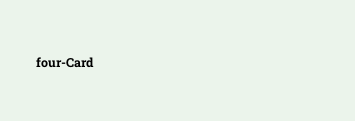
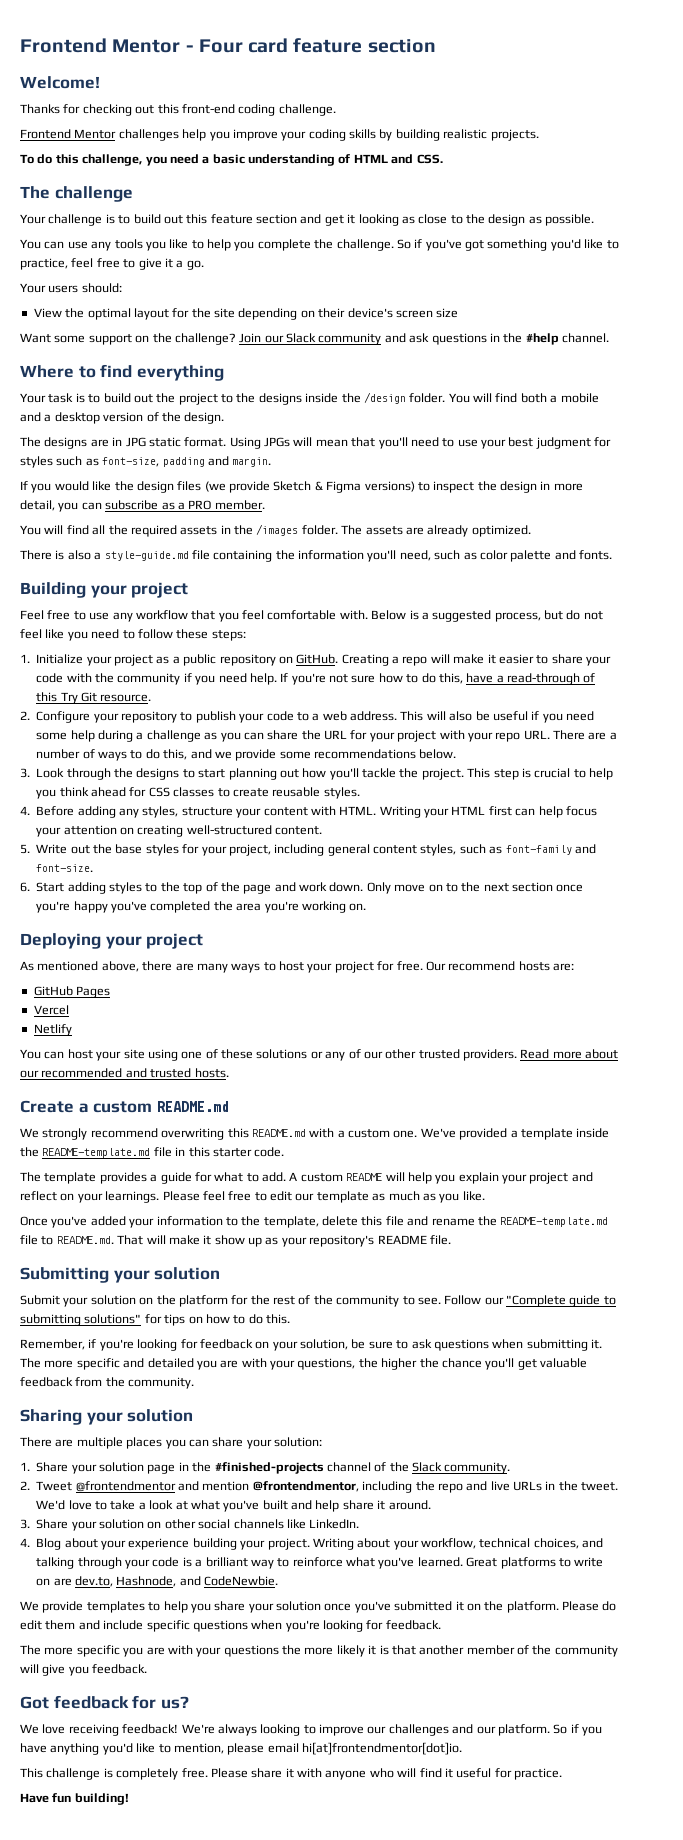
- four-Card
+ Frontend Mentor - Four card feature section
+ Welcome!
+ Thanks for checking out this front-end coding challenge.
+ Frontend Mentor challenges help you improve your coding skills by building realistic projects.
+ To do this challenge, you need a basic understanding of HTML and CSS.
+ The challenge
+ Your challenge is to build out this feature section and get it looking as close to the design as possible.
+ You can use any tools you like to help you complete the challenge. So if you've got something you'd like to practice, feel free to give it a go.
+ Your users should:
+ View the optimal layout for the site depending on their device's screen size
+ Want some support on the challenge? Join our Slack community and ask questions in the #help channel.
+ Where to find everything
+ Your task is to build out the project to the designs inside the /design folder. You will find both a mobile and a desktop version of the design.
+ The designs are in JPG static format. Using JPGs will mean that you'll need to use your best judgment for styles such as font-size, padding and margin.
+ If you would like the design files (we provide Sketch & Figma versions) to inspect the design in more detail, you can subscribe as a PRO member.
+ You will find all the required assets in the /images folder. The assets are already optimized.
+ There is also a style-guide.md file containing the information you'll need, such as color palette and fonts.
+ Building your project
+ Feel free to use any workflow that you feel comfortable with. Below is a suggested process, but do not feel like you need to follow these steps:
+ 1. Initialize your project as a public repository on GitHub. Creating a repo will make it easier to share your code with the community if you need help. If you're not sure how to do this, have a read-through of this Try Git resource.
+ 2. Configure your repository to publish your code to a web address. This will also be useful if you need some help during a challenge as you can share the URL for your project with your repo URL. There are a number of ways to do this, and we provide some recommendations below.
+ 3. Look through the designs to start planning out how you'll tackle the project. This step is crucial to help you think ahead for CSS classes to create reusable styles.
+ 4. Before adding any styles, structure your content with HTML. Writing your HTML first can help focus your attention on creating well-structured content.
+ 5. Write out the base styles for your project, including general content styles, such as font-family and font-size.
+ 6. Start adding styles to the top of the page and work down. Only move on to the next section once you're happy you've completed the area you're working on.
+ Deploying your project
+ As mentioned above, there are many ways to host your project for free. Our recommend hosts are:
+ GitHub Pages
+ Vercel
+ Netlify
+ You can host your site using one of these solutions or any of our other trusted providers. Read more about our recommended and trusted hosts.
+ Create a custom README.md
+ We strongly recommend overwriting this README.md with a custom one. We've provided a template inside the README-template.md file in this starter code.
+ The template provides a guide for what to add. A custom README will help you explain your project and reflect on your learnings. Please feel free to edit our template as much as you like.
+ Once you've added your information to the template, delete this file and rename the README-template.md file to README.md. That will make it show up as your repository's README file.
+ Submitting your solution
+ Submit your solution on the platform for the rest of the community to see. Follow our "Complete guide to submitting solutions" for tips on how to do this.
+ Remember, if you're looking for feedback on your solution, be sure to ask questions when submitting it. The more specific and detailed you are with your questions, the higher the chance you'll get valuable feedback from the community.
+ Sharing your solution
+ There are multiple places you can share your solution:
+ 1. Share your solution page in the #finished-projects channel of the Slack community.
+ 2. Tweet @frontendmentor and mention @frontendmentor, including the repo and live URLs in the tweet. We'd love to take a look at what you've built and help share it around.
+ 3. Share your solution on other social channels like LinkedIn.
+ 4. Blog about your experience building your project. Writing about your workflow, technical choices, and talking through your code is a brilliant way to reinforce what you've learned. Great platforms to write on are dev.to, Hashnode, and CodeNewbie.
+ We provide templates to help you share your solution once you've submitted it on the platform. Please do edit them and include specific questions when you're looking for feedback.
+ The more specific you are with your questions the more likely it is that another member of the community will give you feedback.
+ Got feedback for us?
+ We love receiving feedback! We're always looking to improve our challenges and our platform. So if you have anything you'd like to mention, please email hi[at]frontendmentor[dot]io.
+ This challenge is completely free. Please share it with anyone who will find it useful for practice.
+ Have fun building!

